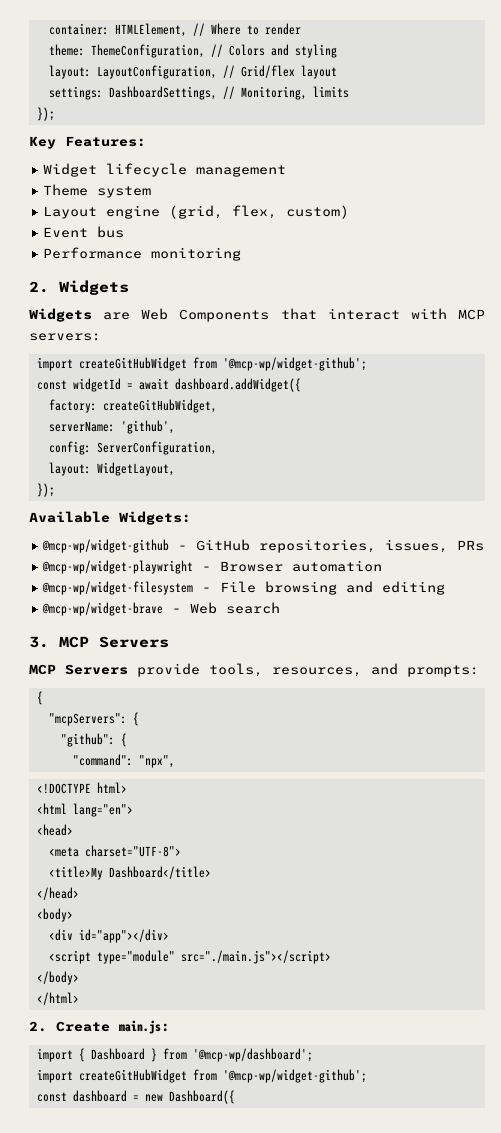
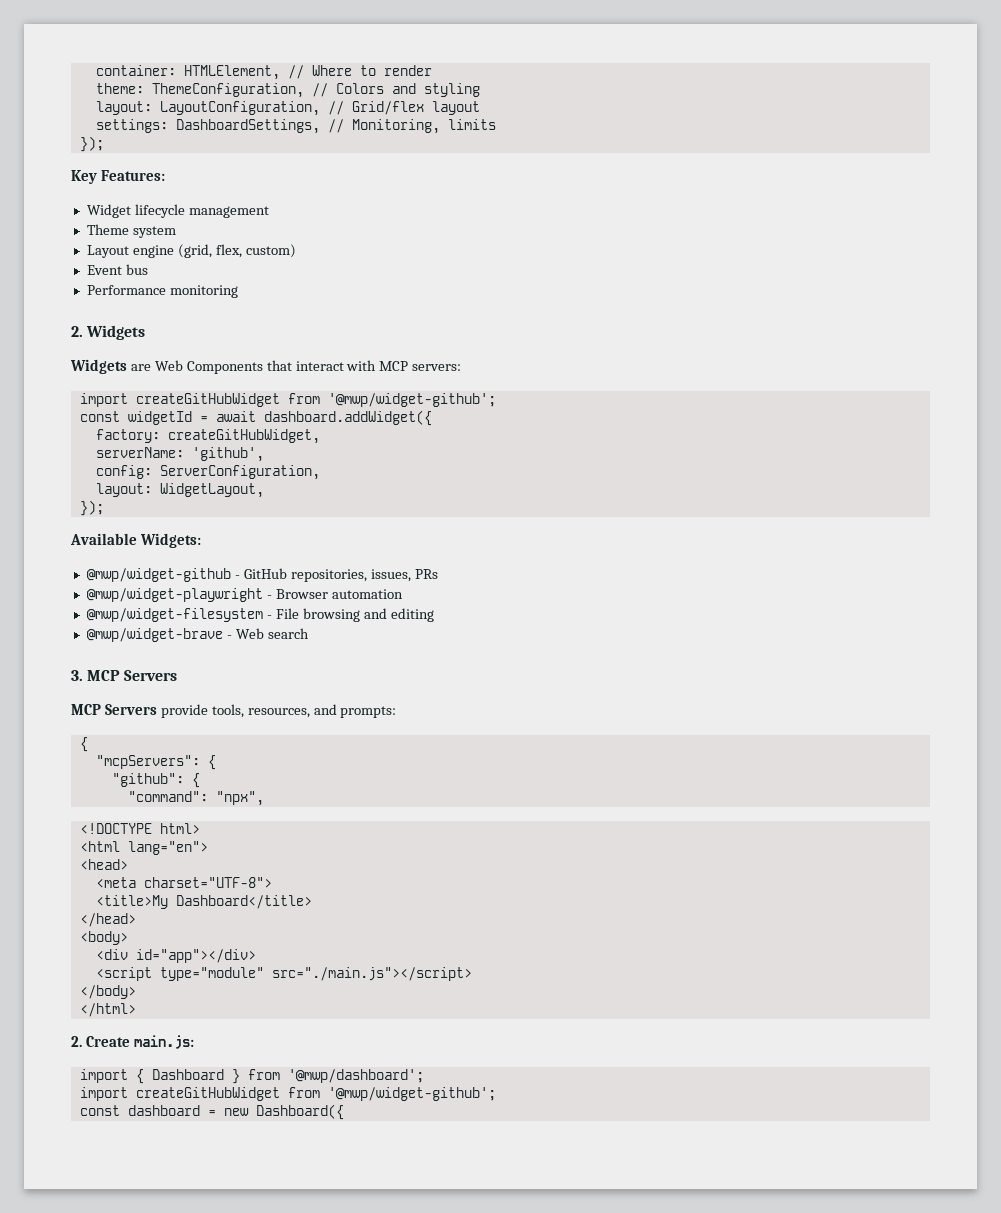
  Widgets are Web Components that interact with MCP servers:
- import createGitHubWidget from '@mcp-wp/widget-github';
+ import createGitHubWidget from '@mwp/widget-github';
- @mcp-wp/widget-github - GitHub repositories, issues, PRs
+ @mwp/widget-github - GitHub repositories, issues, PRs
- @mcp-wp/widget-playwright - Browser automation
+ @mwp/widget-playwright - Browser automation
- @mcp-wp/widget-filesystem - File browsing and editing
+ @mwp/widget-filesystem - File browsing and editing
- @mcp-wp/widget-brave - Web search
+ @mwp/widget-brave - Web search
- import { Dashboard } from '@mcp-wp/dashboard';
- import createGitHubWidget from '@mcp-wp/widget-github';
+ import { Dashboard } from '@mwp/dashboard';
+ import createGitHubWidget from '@mwp/widget-github';

